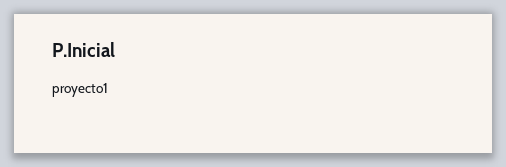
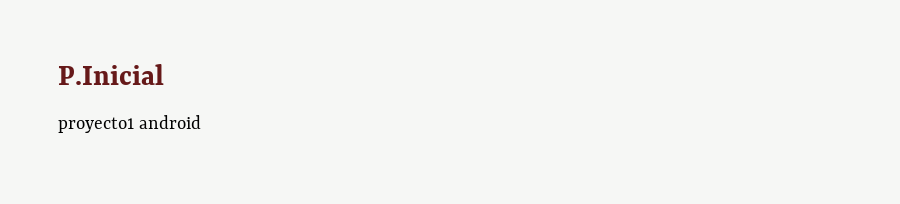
- proyecto1
+ proyecto1 android

